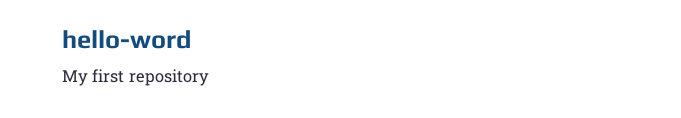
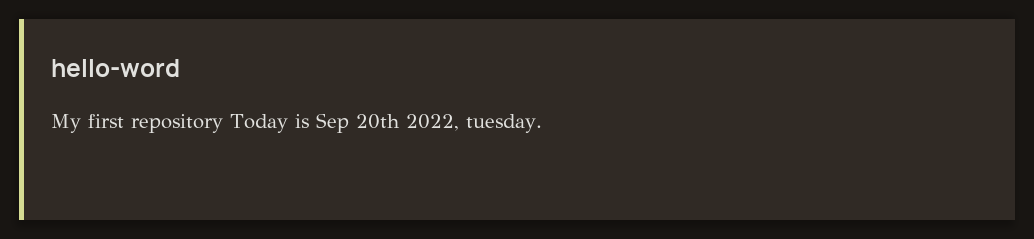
- My first repository
+ My first repository Today is Sep 20th 2022, tuesday.

